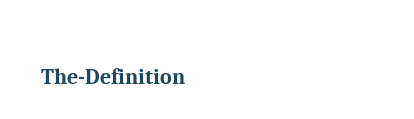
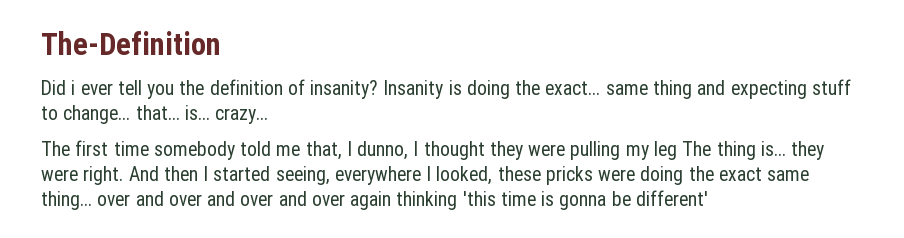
+ Did i ever tell you the definition of insanity? Insanity is doing the exact... same thing and expecting stuff to change... that... is... crazy...
+ The first time somebody told me that, I dunno, I thought they were pulling my leg The thing is... they were right. And then I started seeing, everywhere I looked, these pricks were doing the exact same thing... over and over and over and over again thinking 'this time is gonna be different'

